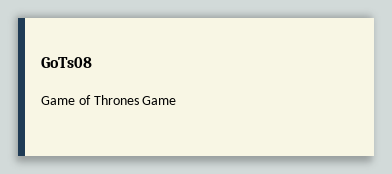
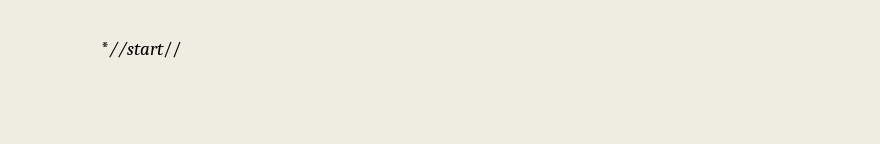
- GoTs08
- Game of Thrones Game
+ *//start//

